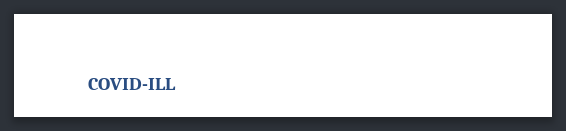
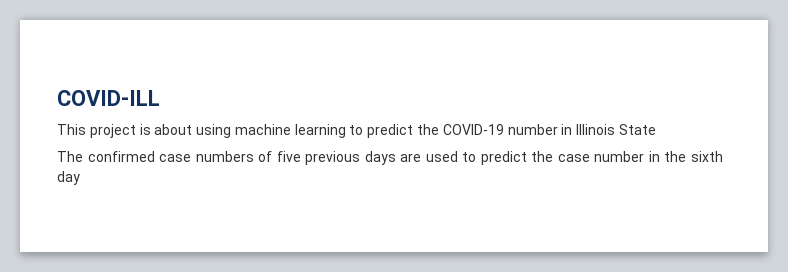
+ This project is about using machine learning to predict the COVID-19 number in Illinois State
+ The confirmed case numbers of five previous days are used to predict the case number in the sixth day

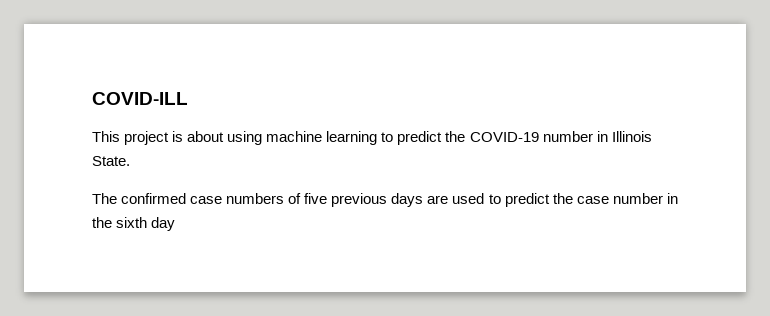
- This project is about using machine learning to predict the COVID-19 number in Illinois State
+ This project is about using machine learning to predict the COVID-19 number in Illinois State.

